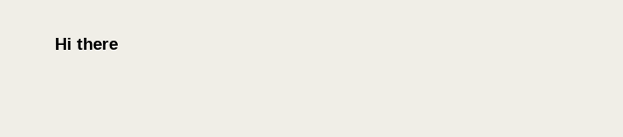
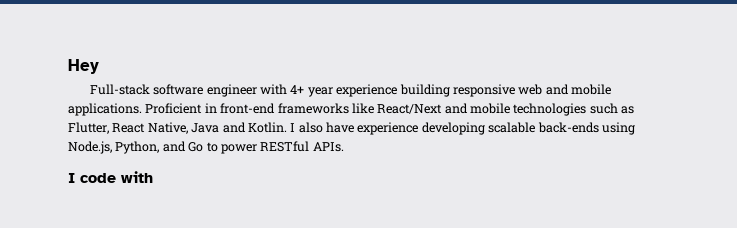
- Hi there
+ Hey
+ Full-stack software engineer with 4+ year experience building responsive web and mobile applications. Proficient in front-end frameworks like React/Next and mobile technologies such as Flutter, React Native, Java and Kotlin. I also have experience developing scalable back-ends using Node.js, Python, and Go to power RESTful APIs.
+ I code with

